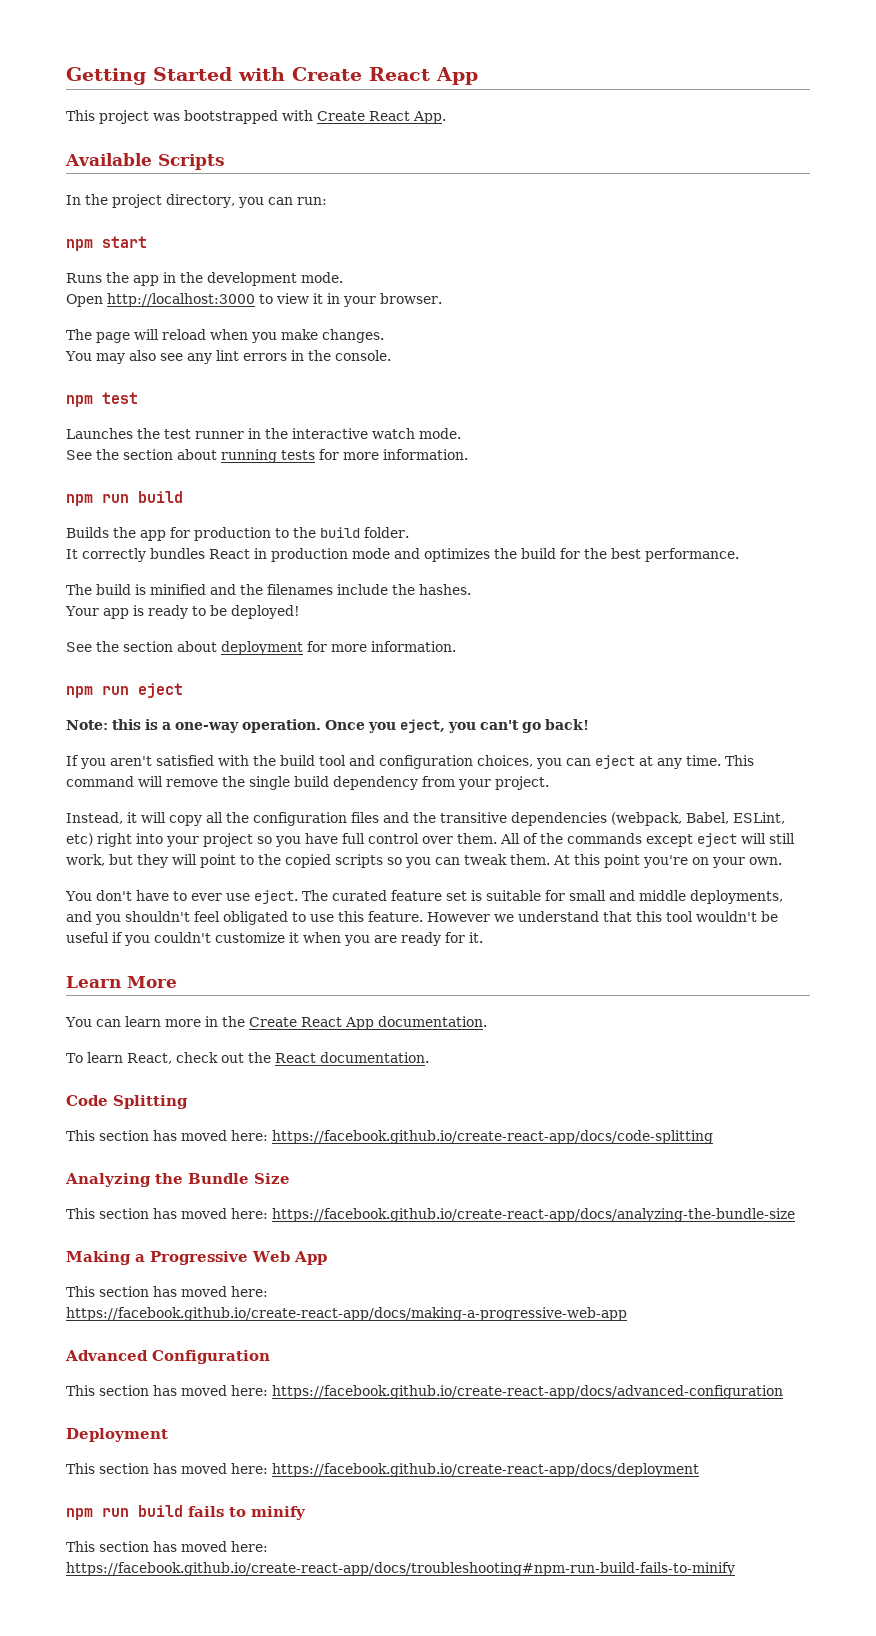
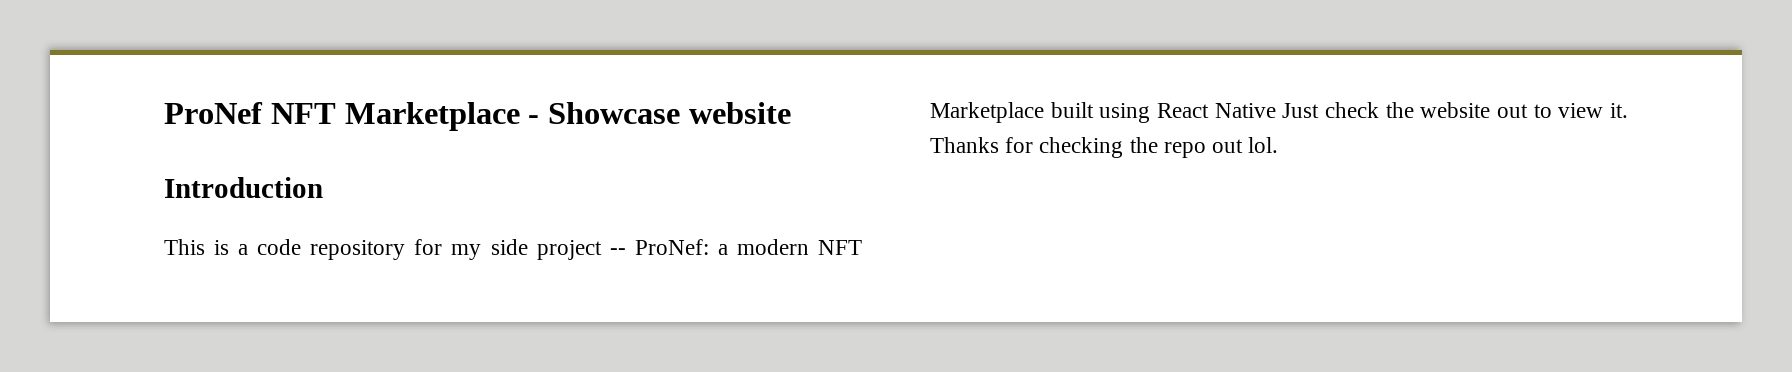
- Getting Started with Create React App
- This project was bootstrapped with Create React App.
- Available Scripts
- In the project directory, you can run:
- npm start
- Runs the app in the development mode.
- Open http://localhost:3000 to view it in your browser.
- The page will reload when you make changes.
- You may also see any lint errors in the console.
- npm test
- Launches the test runner in the interactive watch mode.
- See the section about running tests for more information.
- npm run build
- Builds the app for production to the build folder.
- It correctly bundles React in production mode and optimizes the build for the best performance.
- The build is minified and the filenames include the hashes.
- Your app is ready to be deployed!
- See the section about deployment for more information.
- npm run eject
- Note: this is a one-way operation. Once you eject, you can't go back!
- If you aren't satisfied with the build tool and configuration choices, you can eject at any time. This command will remove the single build dependency from your project.
- Instead, it will copy all the configuration files and the transitive dependencies (webpack, Babel, ESLint, etc) right into your project so you have full control over them. All of the commands except eject will still work, but they will point to the copied scripts so you can tweak them. At this point you're on your own.
- You don't have to ever use eject. The curated feature set is suitable for small and middle deployments, and you shouldn't feel obligated to use this feature. However we understand that this tool wouldn't be useful if you couldn't customize it when you are ready for it.
- Learn More
- You can learn more in the Create React App documentation.
- To learn React, check out the React documentation.
- Code Splitting
- This section has moved here: https://facebook.github.io/create-react-app/docs/code-splitting
- Analyzing the Bundle Size
- This section has moved here: https://facebook.github.io/create-react-app/docs/analyzing-the-bundle-size
- Making a Progressive Web App
- This section has moved here: https://facebook.github.io/create-react-app/docs/making-a-progressive-web-app
- Advanced Configuration
- This section has moved here: https://facebook.github.io/create-react-app/docs/advanced-configuration
- Deployment
- This section has moved here: https://facebook.github.io/create-react-app/docs/deployment
- npm run build fails to minify
- This section has moved here: https://facebook.github.io/create-react-app/docs/troubleshooting#npm-run-build-fails-to-minify
+ ProNef NFT Marketplace - Showcase website
+ Introduction
+ This is a code repository for my side project -- ProNef: a modern NFT Marketplace built using React Native Just check the website out to view it. Thanks for checking the repo out lol.

